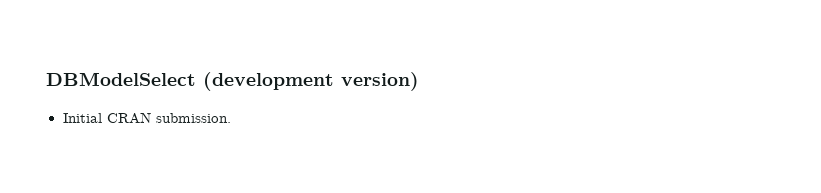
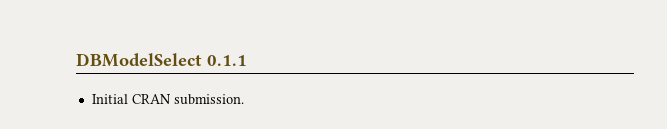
- DBModelSelect (development version)
+ DBModelSelect 0.1.1

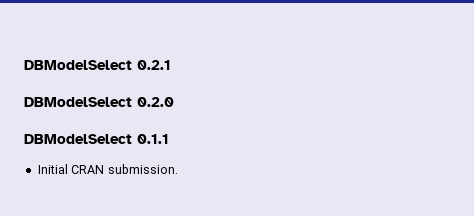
+ DBModelSelect 0.2.1
+ DBModelSelect 0.2.0

